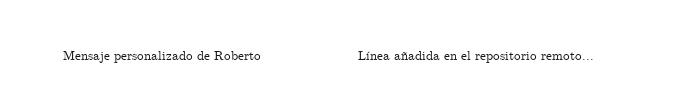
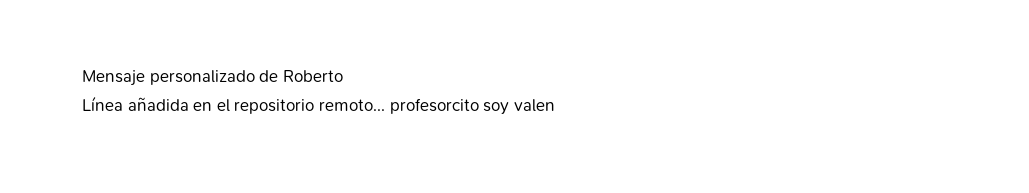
- Línea añadida en el repositorio remoto...
+ Línea añadida en el repositorio remoto... profesorcito soy valen

